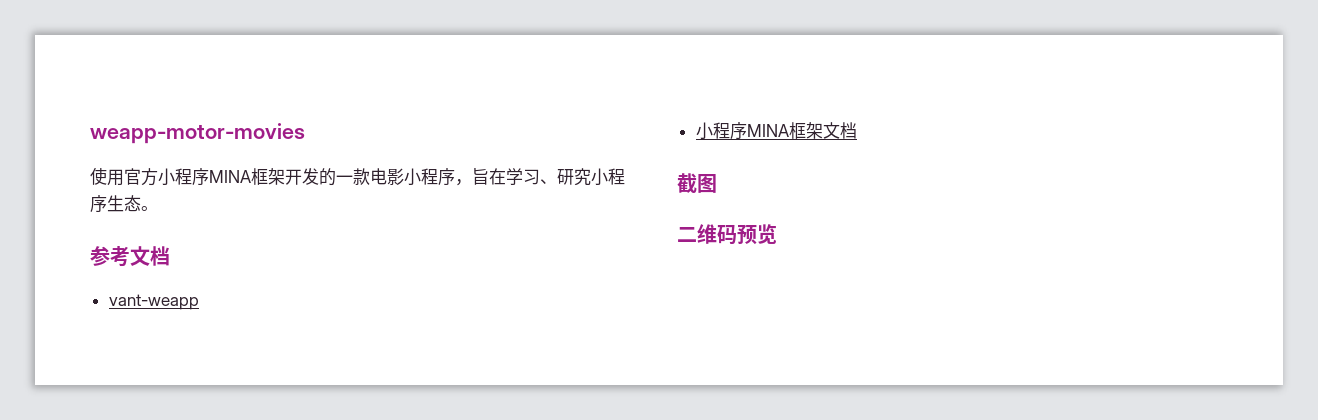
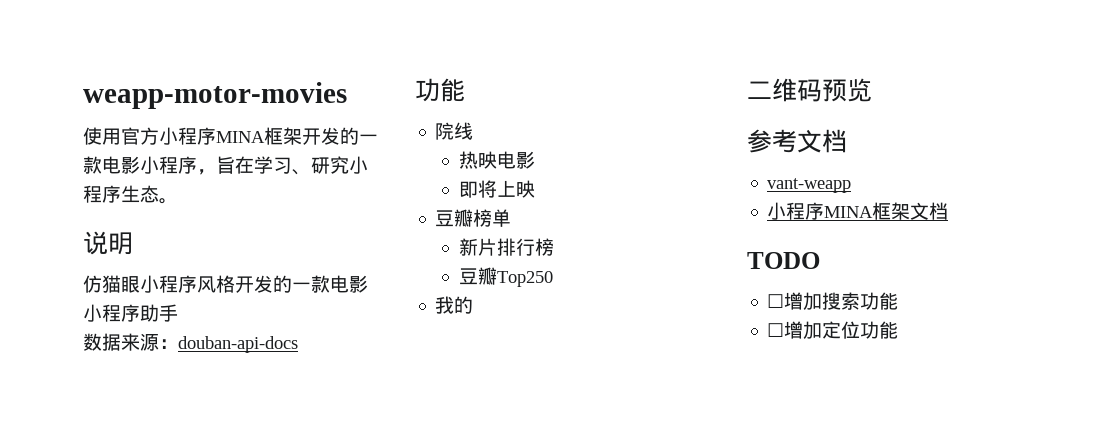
+ 说明
+ 仿猫眼小程序风格开发的一款电影小程序助手
+ 数据来源：douban-api-docs
+ 功能
+ 院线
+ 热映电影
+ 即将上映
+ 豆瓣榜单
+ 新片排行榜
+ 豆瓣Top250
+ 我的
+ 二维码预览
- 截图
- 二维码预览
+ TODO
+ ☐增加搜索功能
+ ☐增加定位功能

